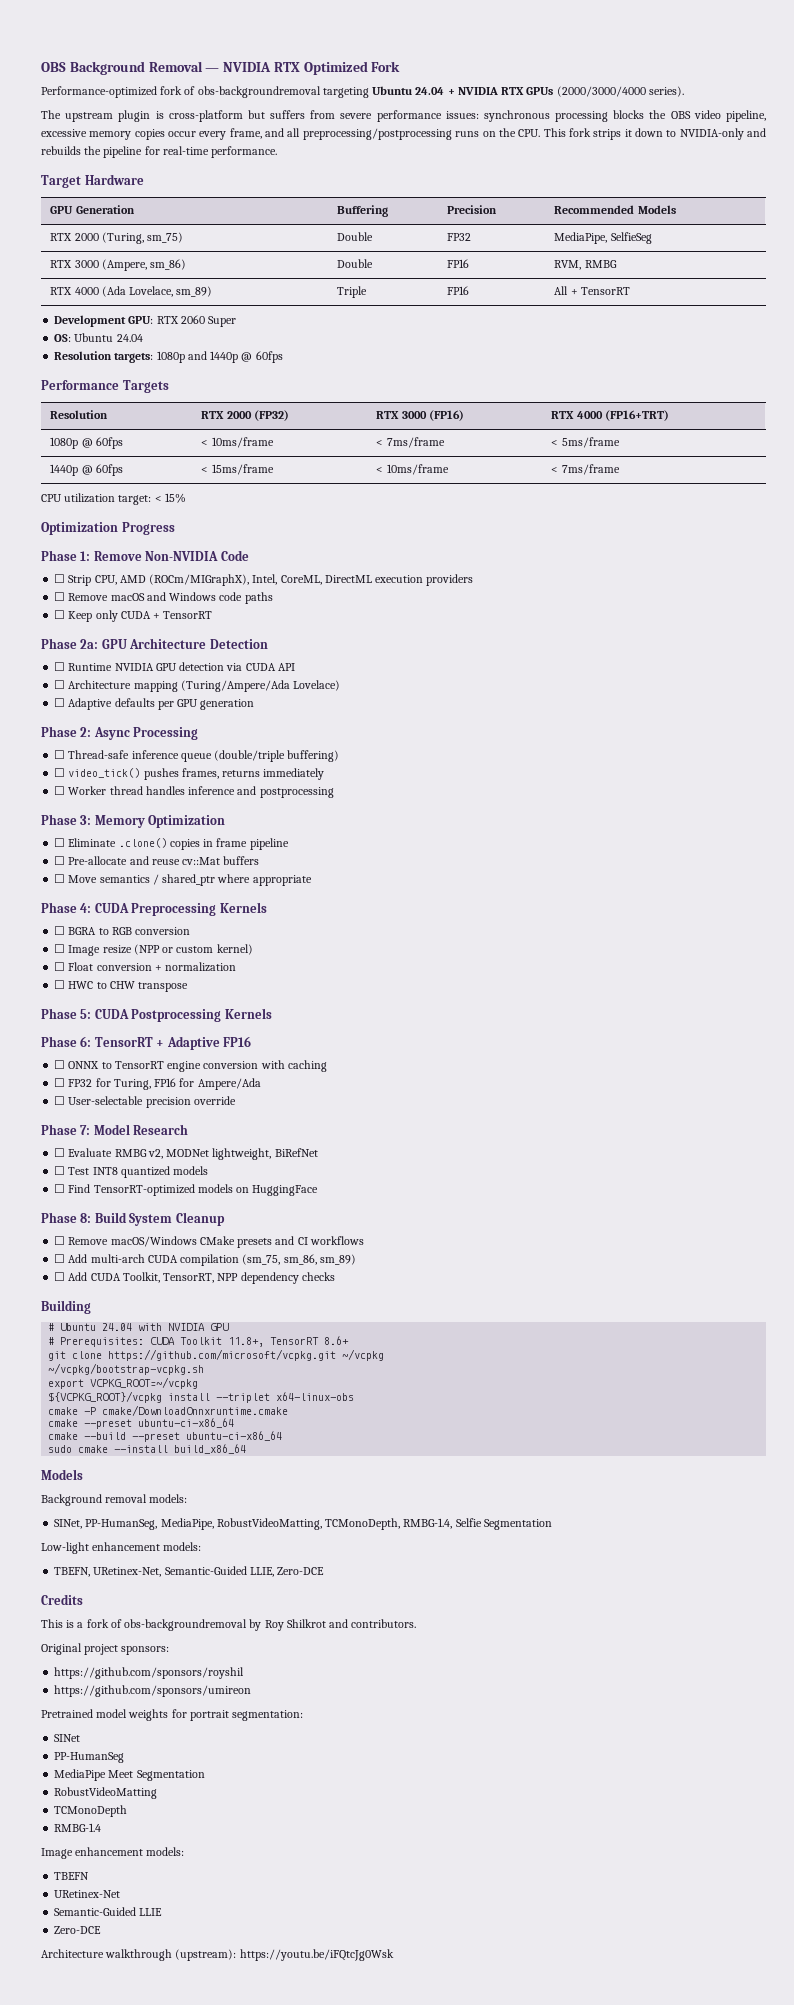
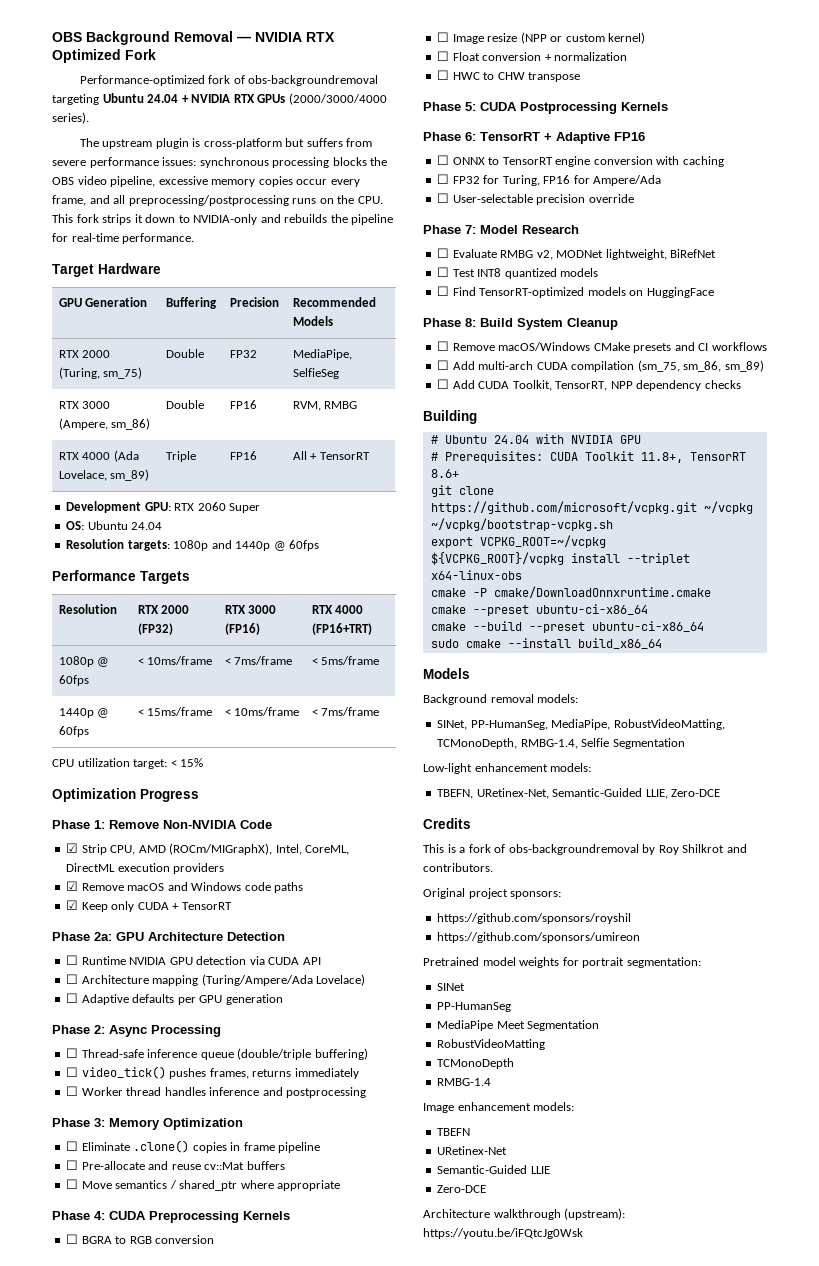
- ☐ Strip CPU, AMD (ROCm/MIGraphX), Intel, CoreML, DirectML execution providers
+ ☑ Strip CPU, AMD (ROCm/MIGraphX), Intel, CoreML, DirectML execution providers
- ☐ Remove macOS and Windows code paths
+ ☑ Remove macOS and Windows code paths
- ☐ Keep only CUDA + TensorRT
+ ☑ Keep only CUDA + TensorRT

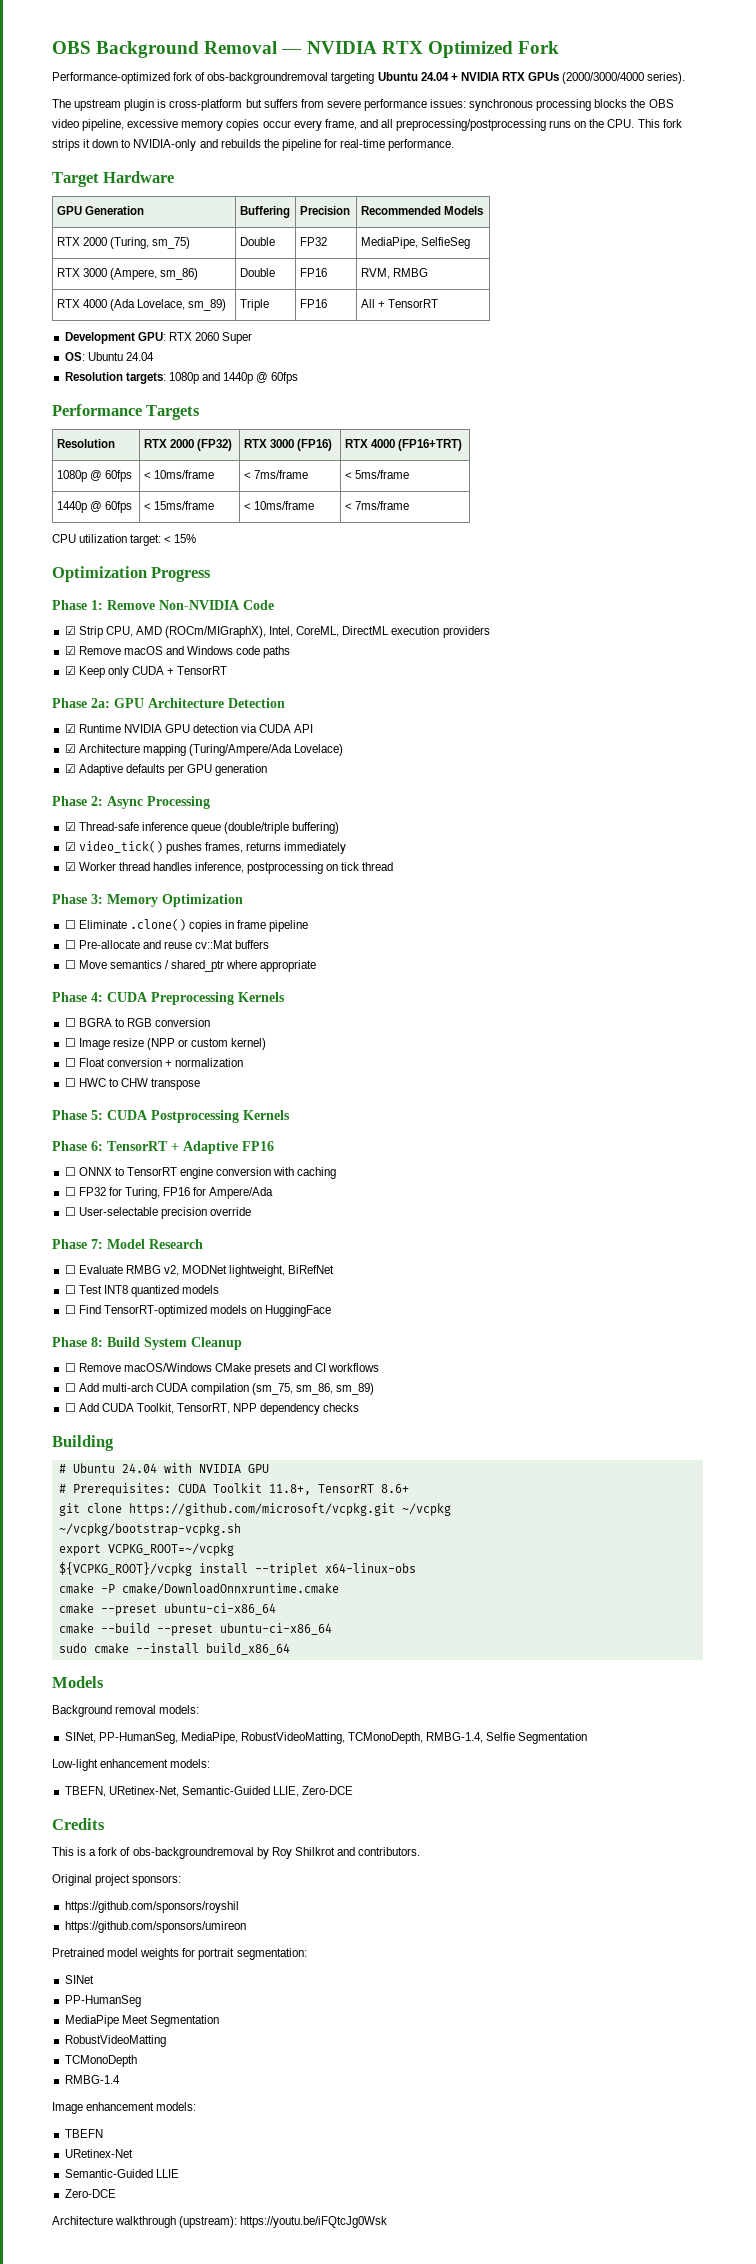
- ☐ Runtime NVIDIA GPU detection via CUDA API
+ ☑ Runtime NVIDIA GPU detection via CUDA API
- ☐ Architecture mapping (Turing/Ampere/Ada Lovelace)
+ ☑ Architecture mapping (Turing/Ampere/Ada Lovelace)
- ☐ Adaptive defaults per GPU generation
+ ☑ Adaptive defaults per GPU generation
- ☐ Thread-safe inference queue (double/triple buffering)
+ ☑ Thread-safe inference queue (double/triple buffering)
- ☐ video_tick() pushes frames, returns immediately
+ ☑ video_tick() pushes frames, returns immediately
- ☐ Worker thread handles inference and postprocessing
+ ☑ Worker thread handles inference, postprocessing on tick thread

